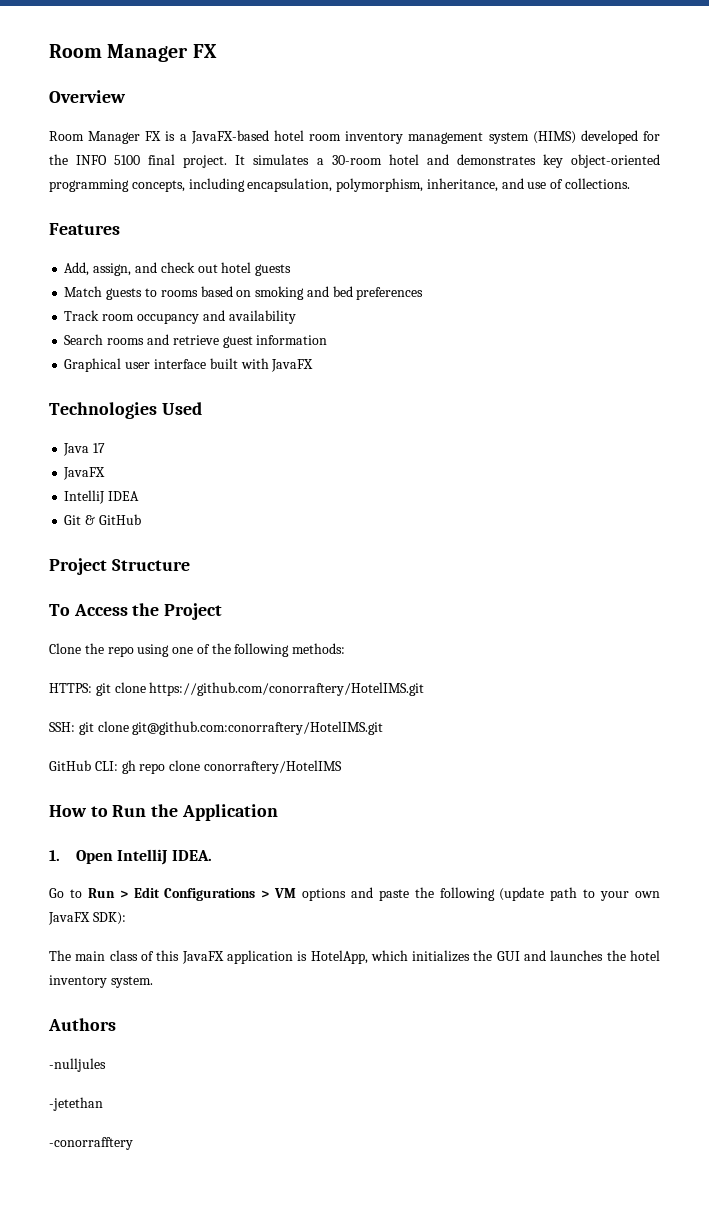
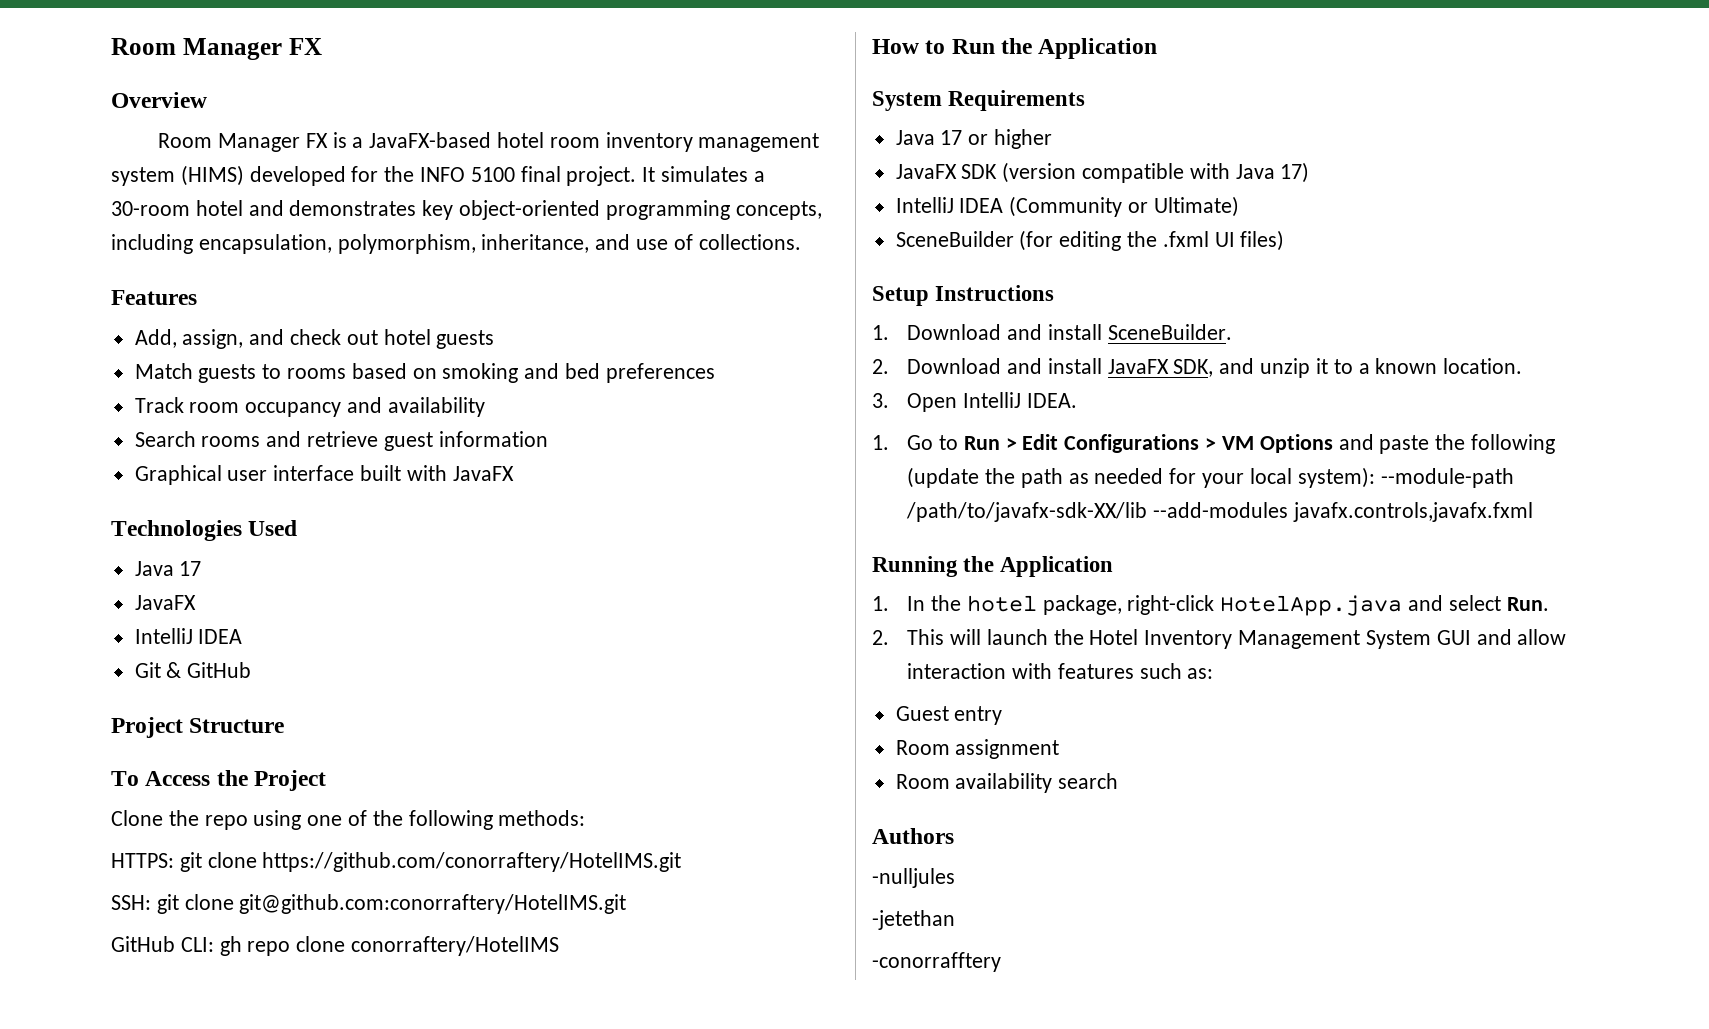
- 1. Open IntelliJ IDEA.
+ System Requirements
+ Java 17 or higher
+ JavaFX SDK (version compatible with Java 17)
+ IntelliJ IDEA (Community or Ultimate)
+ SceneBuilder (for editing the .fxml UI files)
+ Setup Instructions
+ 1. Download and install SceneBuilder.
+ 2. Download and install JavaFX SDK, and unzip it to a known location.
+ 3. Open IntelliJ IDEA.
- Go to Run > Edit Configurations > VM options and paste the following (update path to your own JavaFX SDK):
- The main class of this JavaFX application is HotelApp, which initializes the GUI and launches the hotel inventory system.
+ 1. Go to Run > Edit Configurations > VM Options and paste the following (update the path as needed for your local system): --module-path /path/to/javafx-sdk-XX/lib --add-modules javafx.controls,javafx.fxml
+ Running the Application
+ 1. In the hotel package, right-click HotelApp.java and select Run.
+ 2. This will launch the Hotel Inventory Management System GUI and allow interaction with features such as:
+ Guest entry
+ Room assignment
+ Room availability search

